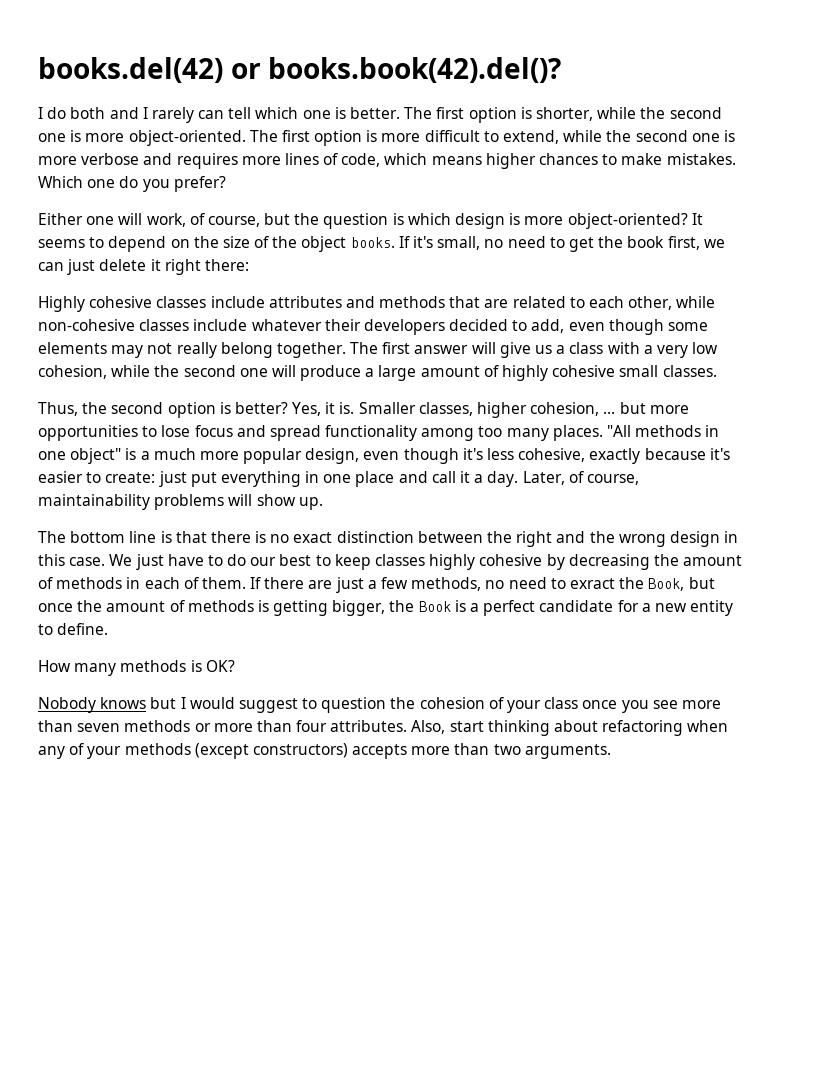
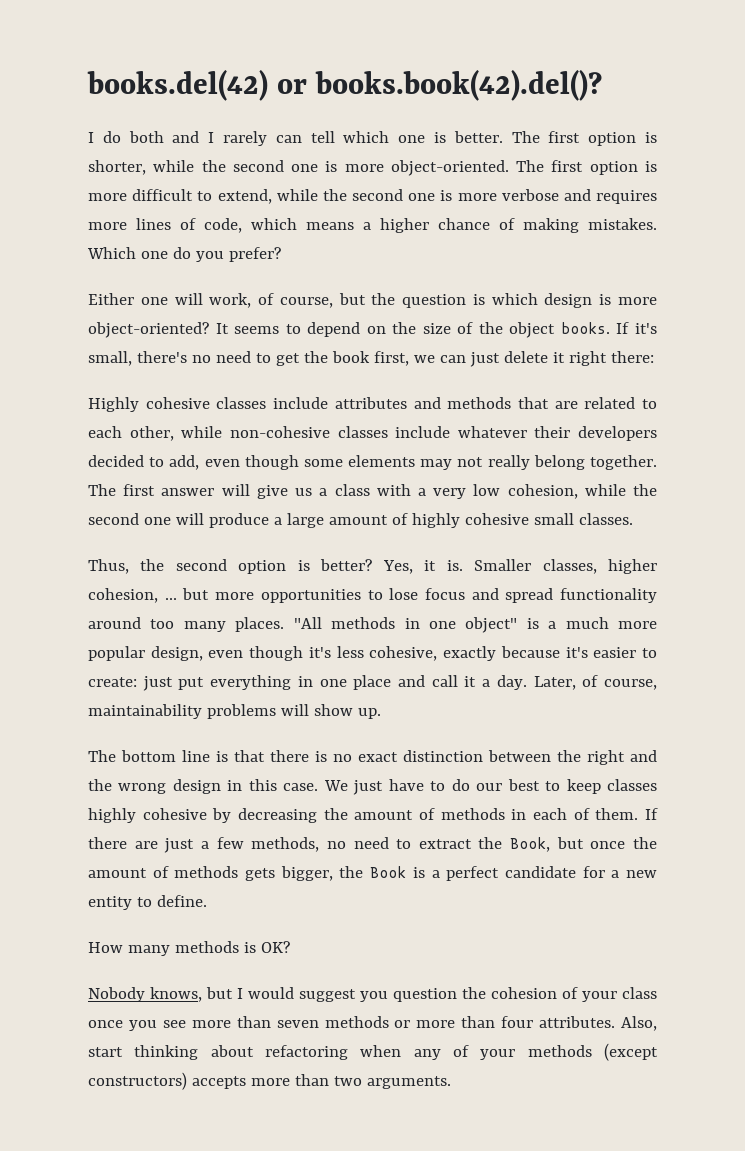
- The first option is more difficult to extend, while the second one is more verbose and requires more lines of code, which means higher chances to make mistakes.
+ The first option is more difficult to extend, while the second one is more verbose and requires more lines of code, which means a higher chance of making mistakes.
- If it's small, no need to get the book first, we can just delete it right there:
+ If it's small, there's no need to get the book first, we can just delete it right there:
- Smaller classes, higher cohesion, ... but more opportunities to lose focus and spread functionality among too many places.
+ Smaller classes, higher cohesion, ... but more opportunities to lose focus and spread functionality around too many places.
- If there are just a few methods, no need to exract the Book, but once the amount of methods is getting bigger, the Book is a perfect candidate for a new entity to define.
+ If there are just a few methods, no need to extract the Book, but once the amount of methods gets bigger, the Book is a perfect candidate for a new entity to define.
- Nobody knows but I would suggest to question the cohesion of your class once you see more than seven methods or more than four attributes.
+ Nobody knows, but I would suggest you question the cohesion of your class once you see more than seven methods or more than four attributes.

